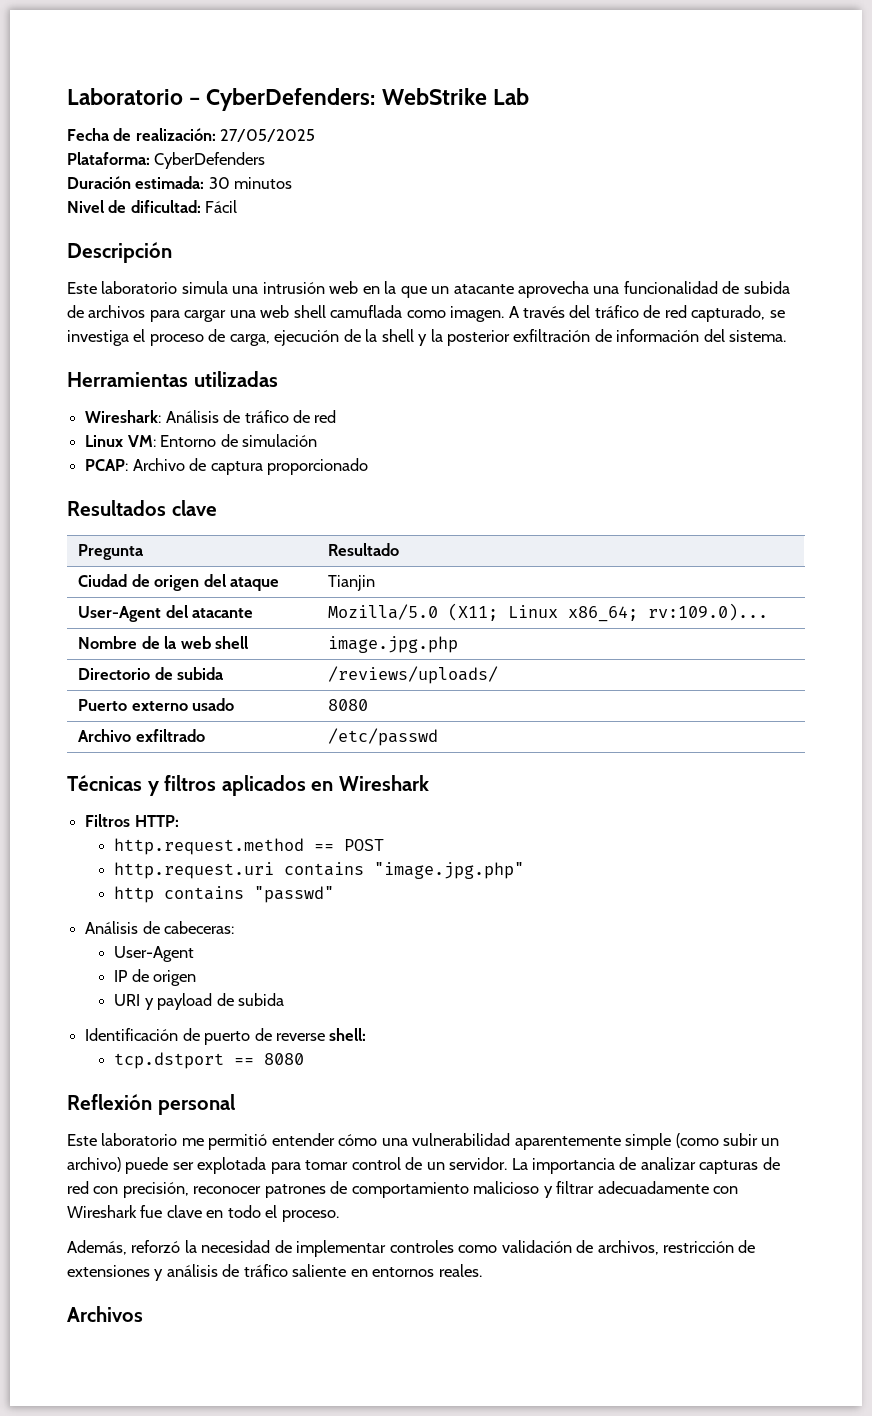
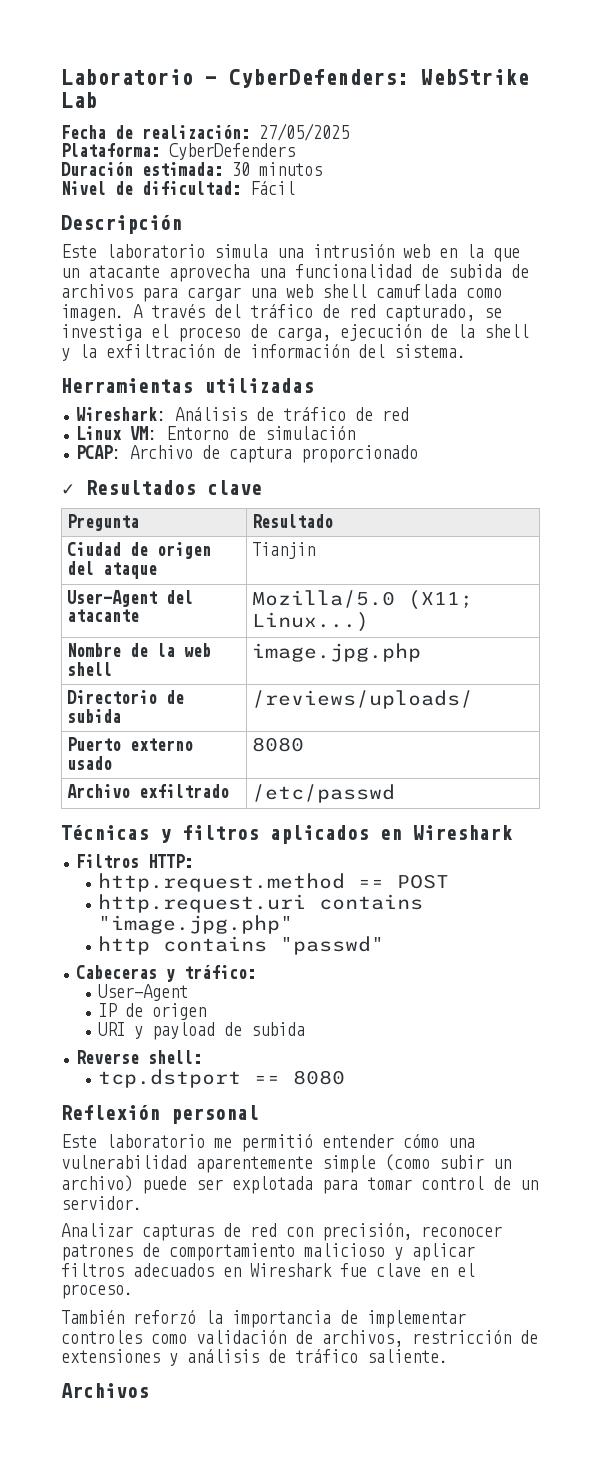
- A través del tráfico de red capturado, se investiga el proceso de carga, ejecución de la shell y la posterior exfiltración de información del sistema.
+ A través del tráfico de red capturado, se investiga el proceso de carga, ejecución de la shell y la exfiltración de información del sistema.
- Resultados clave
+ ✓ Resultados clave
- User-Agent del atacante | Mozilla/5.0 (X11; Linux x86_64; rv:109.0)...
+ User-Agent del atacante | Mozilla/5.0 (X11; Linux...)
- Análisis de cabeceras:
+ Cabeceras y tráfico:
- Identificación de puerto de reverse shell:
+ Reverse shell:
- Este laboratorio me permitió entender cómo una vulnerabilidad aparentemente simple (como subir un archivo) puede ser explotada para tomar control de un servidor. La importancia de analizar capturas de red con precisión, reconocer patrones de comportamiento malicioso y filtrar adecuadamente con Wireshark fue clave en todo el proceso.
+ Este laboratorio me permitió entender cómo una vulnerabilidad aparentemente simple (como subir un archivo) puede ser explotada para tomar control de un servidor.
+ Analizar capturas de red con precisión, reconocer patrones de comportamiento malicioso y aplicar filtros adecuados en Wireshark fue clave en el proceso.
- Además, reforzó la necesidad de implementar controles como validación de archivos, restricción de extensiones y análisis de tráfico saliente en entornos reales.
+ También reforzó la importancia de implementar controles como validación de archivos, restricción de extensiones y análisis de tráfico saliente.

